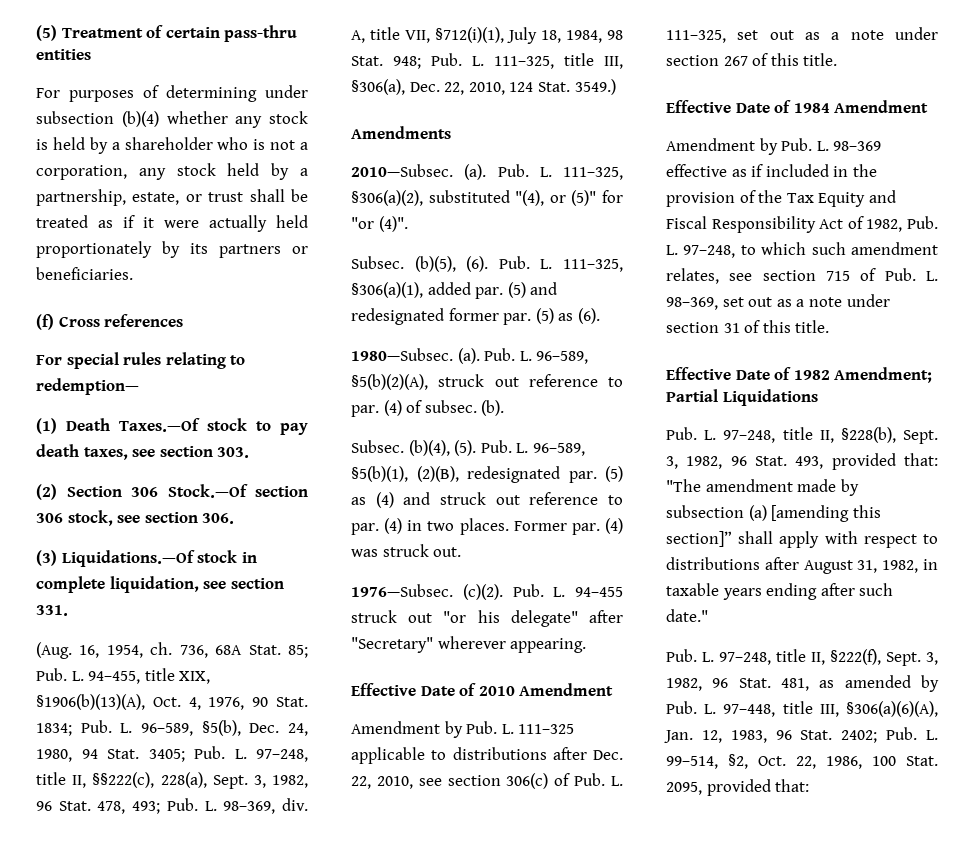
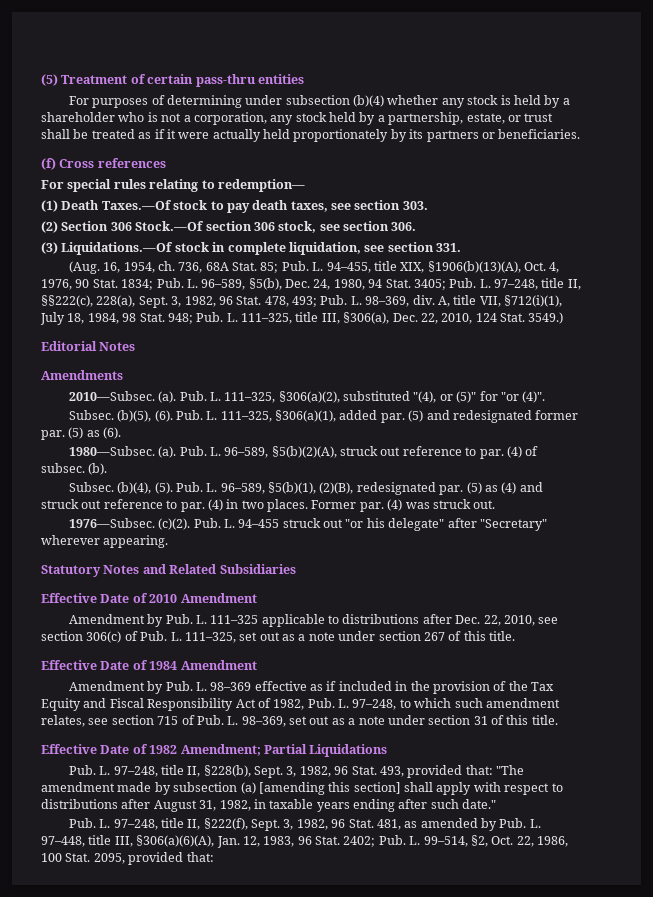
+ Editorial Notes
+ Statutory Notes and Related Subsidiaries
- 493, provided that: "The amendment made by subsection (a) [amending this section]” shall apply with respect to distributions after August 31, 1982, in taxable years ending after such date."
+ 493, provided that: "The amendment made by subsection (a) [amending this section] shall apply with respect to distributions after August 31, 1982, in taxable years ending after such date."

